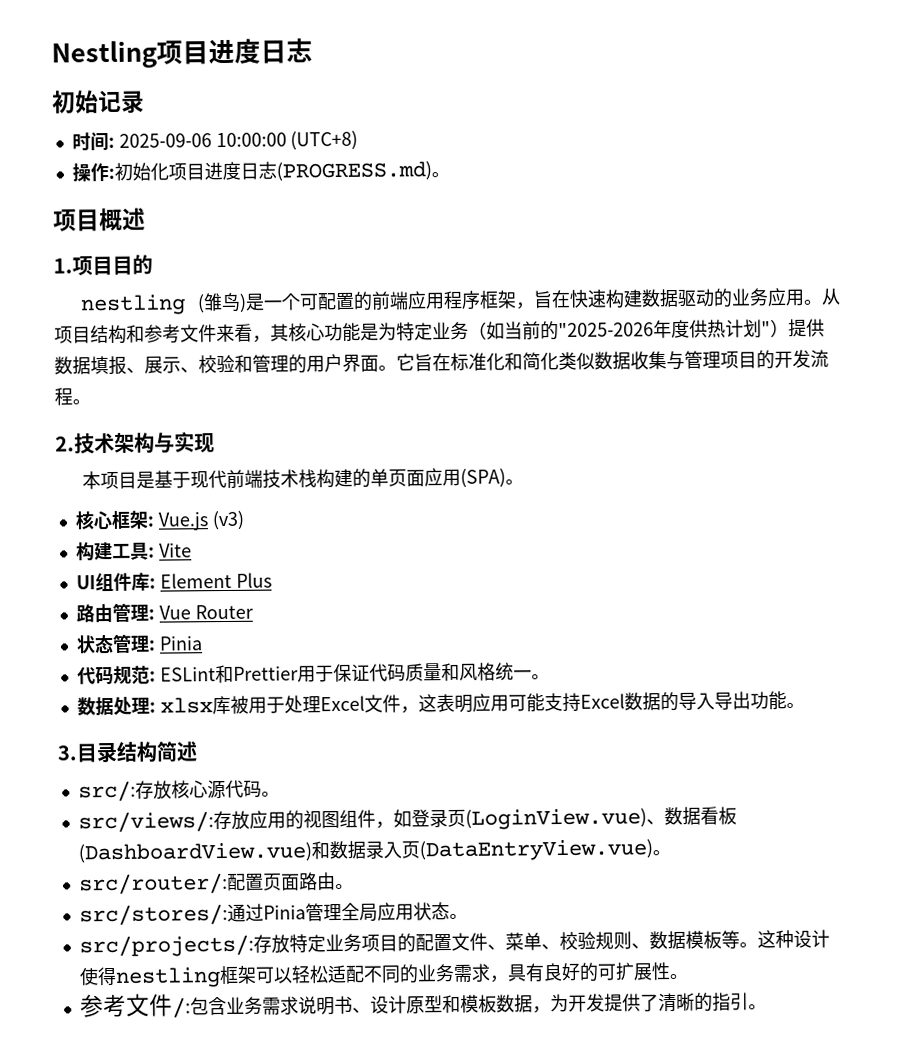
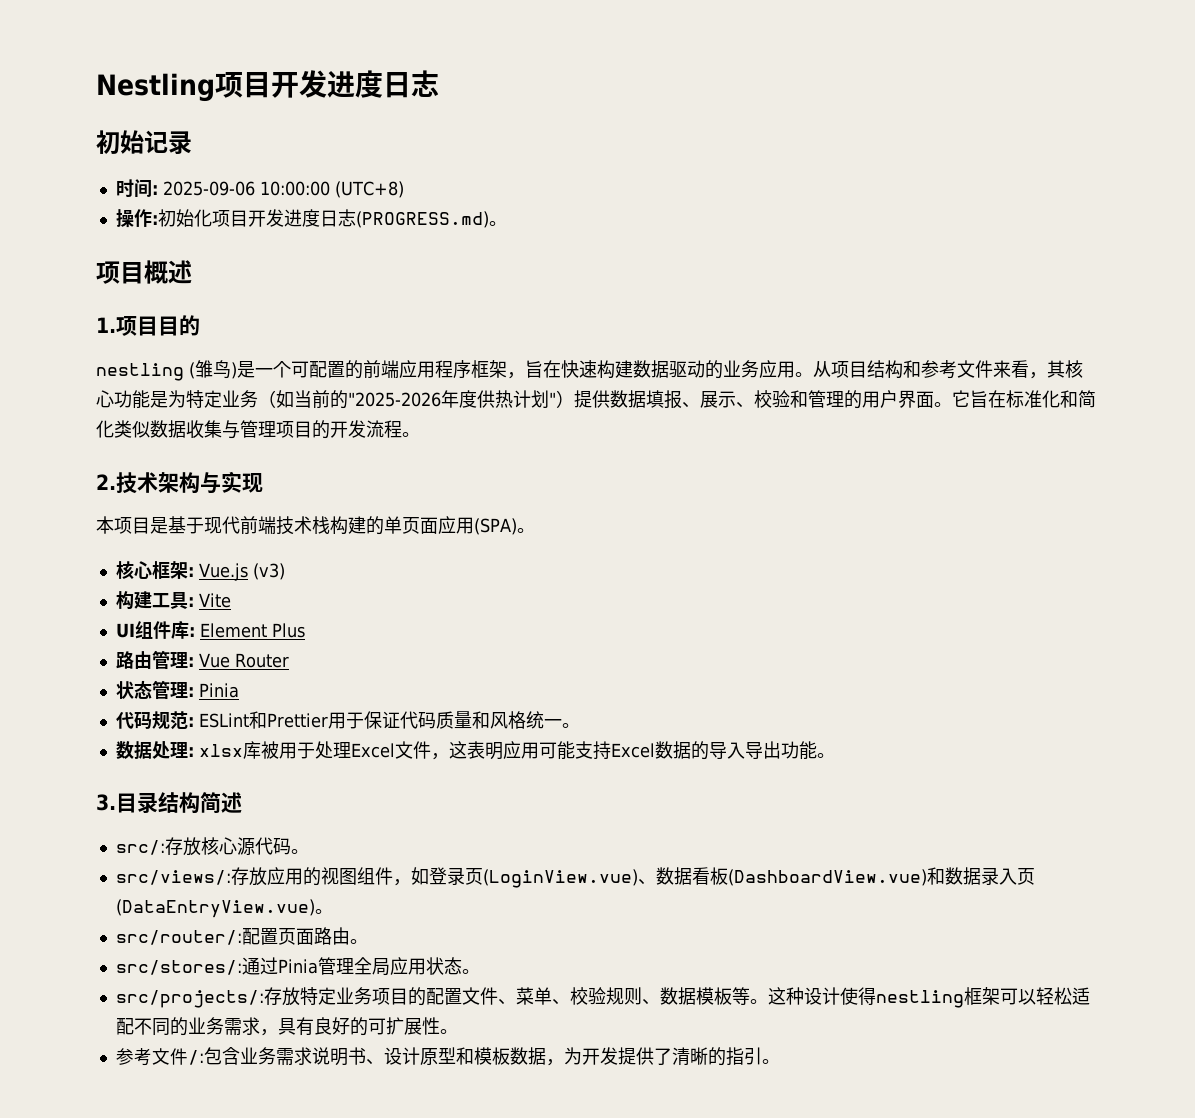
- Nestling项目进度日志
+ Nestling项目开发进度日志
- 操作:初始化项目进度日志(PROGRESS.md)。
+ 操作:初始化项目开发进度日志(PROGRESS.md)。

